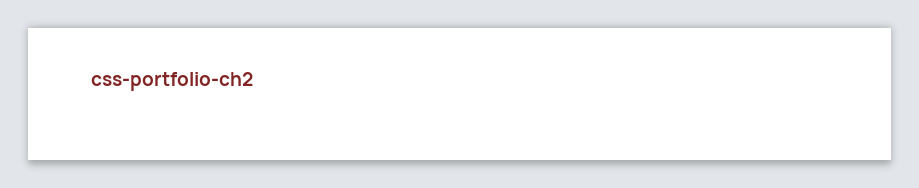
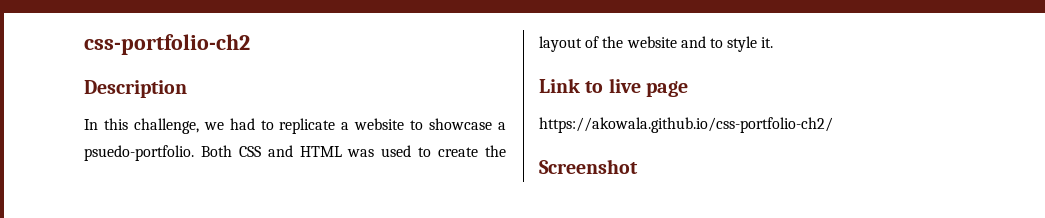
+ Description
+ In this challenge, we had to replicate a website to showcase a psuedo-portfolio. Both CSS and HTML was used to create the layout of the website and to style it.
+ Link to live page
+ https://akowala.github.io/css-portfolio-ch2/
+ Screenshot

